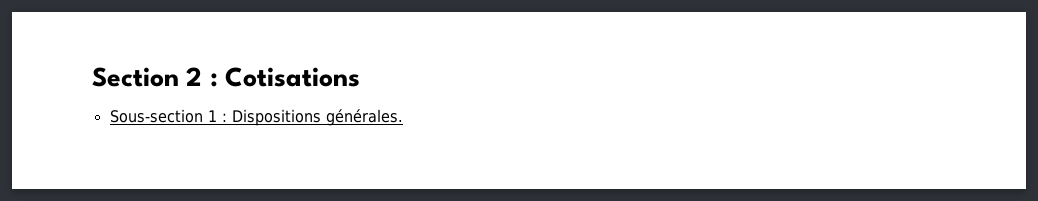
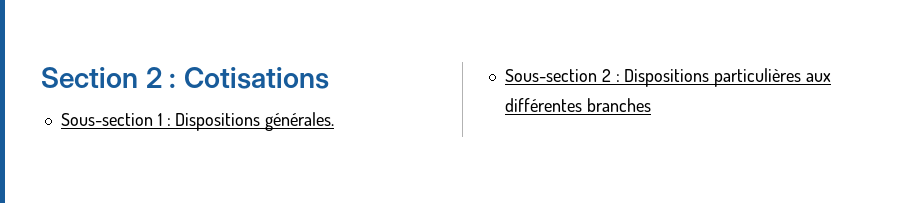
+ Sous-section 2 : Dispositions particulières aux différentes branches

